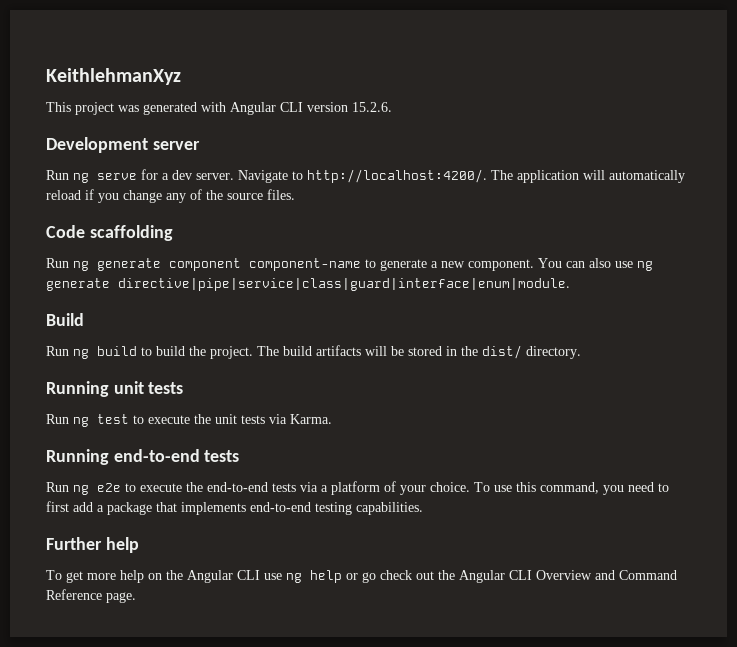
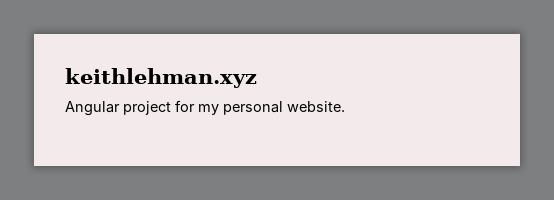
- KeithlehmanXyz
- This project was generated with Angular CLI version 15.2.6.
- Development server
- Run ng serve for a dev server. Navigate to http://localhost:4200/. The application will automatically reload if you change any of the source files.
- Code scaffolding
- Run ng generate component component-name to generate a new component. You can also use ng generate directive|pipe|service|class|guard|interface|enum|module.
- Build
- Run ng build to build the project. The build artifacts will be stored in the dist/ directory.
- Running unit tests
- Run ng test to execute the unit tests via Karma.
- Running end-to-end tests
- Run ng e2e to execute the end-to-end tests via a platform of your choice. To use this command, you need to first add a package that implements end-to-end testing capabilities.
- Further help
- To get more help on the Angular CLI use ng help or go check out the Angular CLI Overview and Command Reference page.
+ keithlehman.xyz
+ Angular project for my personal website.

